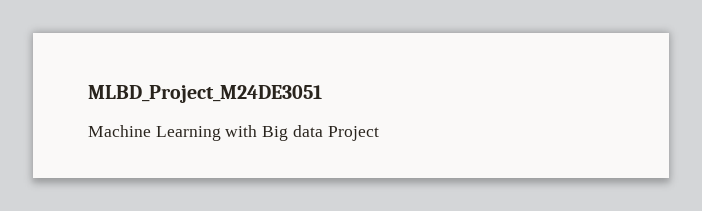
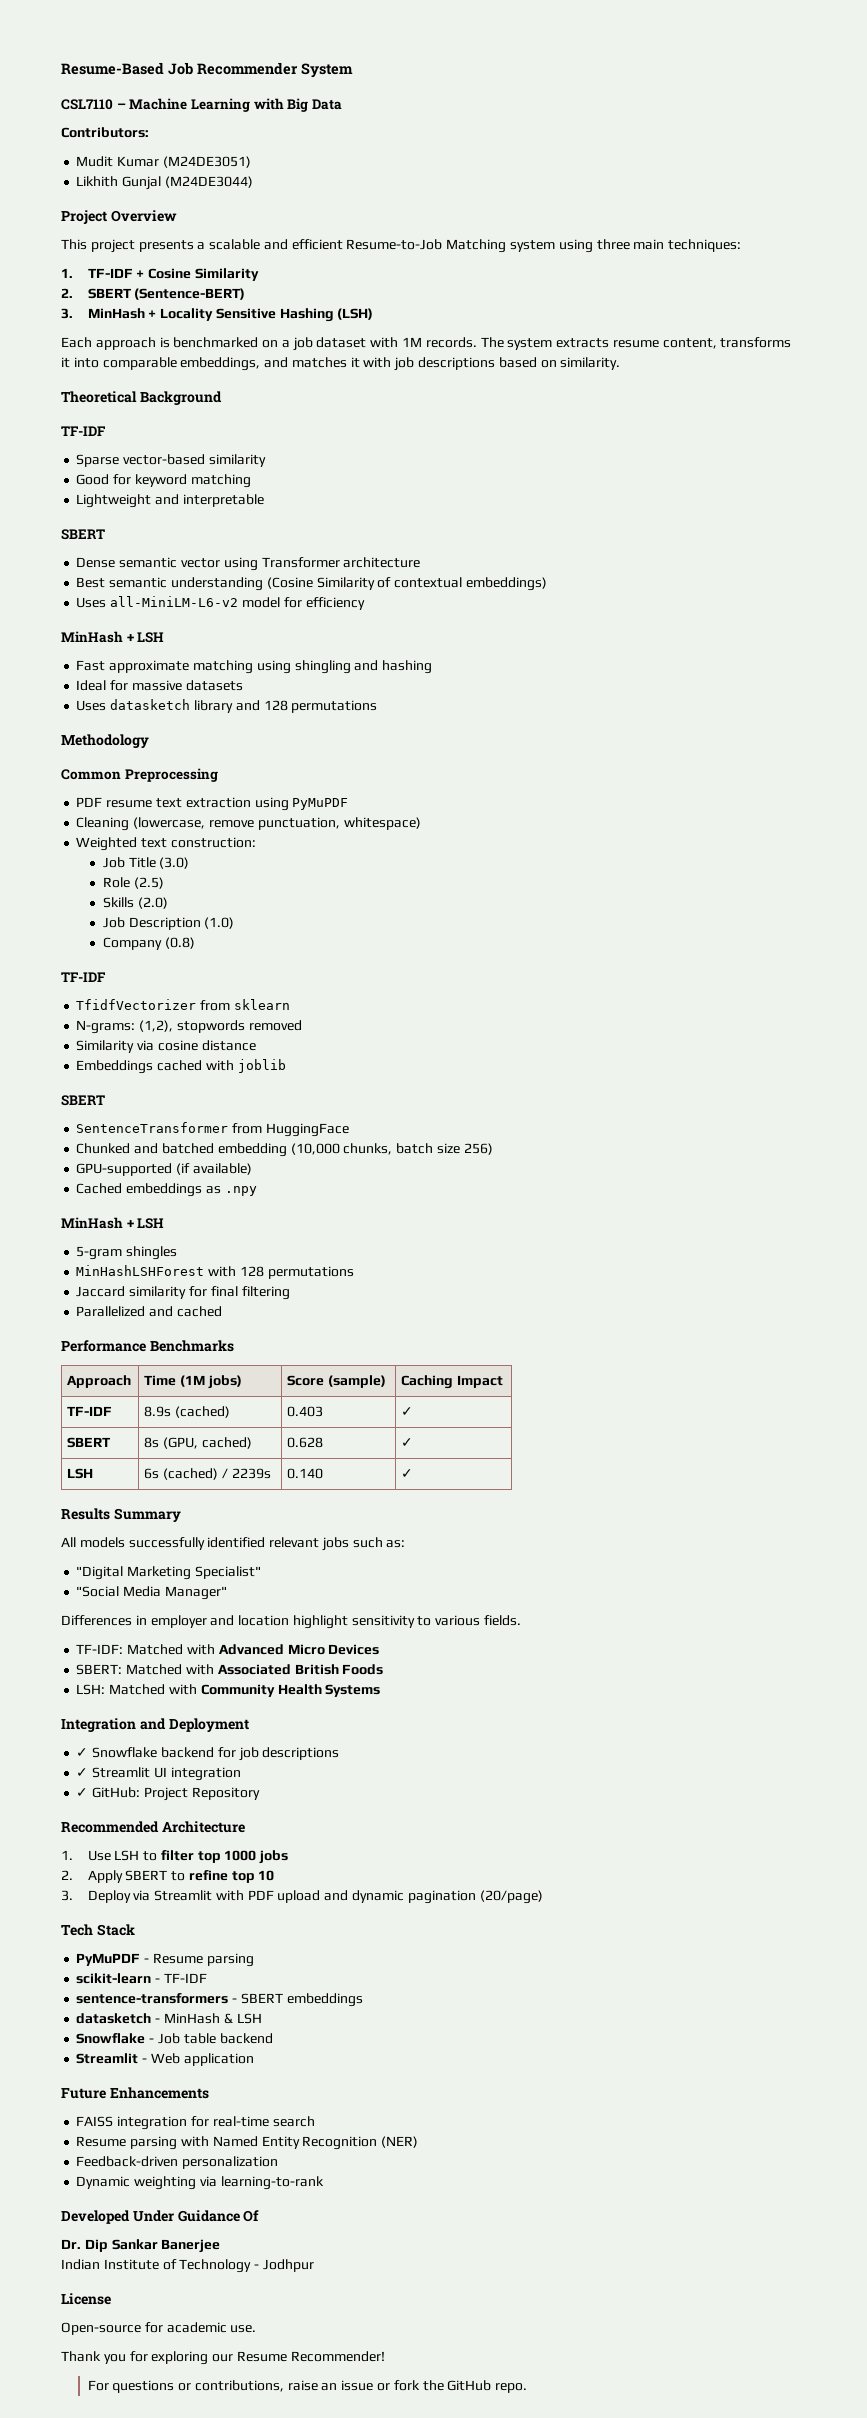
- MLBD_Project_M24DE3051
- Machine Learning with Big data Project
+ Resume-Based Job Recommender System
+ CSL7110 – Machine Learning with Big Data
+ Contributors:
+ Mudit Kumar (M24DE3051)
+ Likhith Gunjal (M24DE3044)
+ Project Overview
+ This project presents a scalable and efficient Resume-to-Job Matching system using three main techniques:
+ 1. TF-IDF + Cosine Similarity
+ 2. SBERT (Sentence-BERT)
+ 3. MinHash + Locality Sensitive Hashing (LSH)
+ Each approach is benchmarked on a job dataset with 1M records. The system extracts resume content, transforms it into comparable embeddings, and matches it with job descriptions based on similarity.
+ Theoretical Background
+ TF-IDF
+ Sparse vector-based similarity
+ Good for keyword matching
+ Lightweight and interpretable
+ SBERT
+ Dense semantic vector using Transformer architecture
+ Best semantic understanding (Cosine Similarity of contextual embeddings)
+ Uses all-MiniLM-L6-v2 model for efficiency
+ MinHash + LSH
+ Fast approximate matching using shingling and hashing
+ Ideal for massive datasets
+ Uses datasketch library and 128 permutations
+ Methodology
+ Common Preprocessing
+ PDF resume text extraction using PyMuPDF
+ Cleaning (lowercase, remove punctuation, whitespace)
+ Weighted text construction:
+ Job Title (3.0)
+ Role (2.5)
+ Skills (2.0)
+ Job Description (1.0)
+ Company (0.8)
+ TF-IDF
+ TfidfVectorizer from sklearn
+ N-grams: (1,2), stopwords removed
+ Similarity via cosine distance
+ Embeddings cached with joblib
+ SBERT
+ SentenceTransformer from HuggingFace
+ Chunked and batched embedding (10,000 chunks, batch size 256)
+ GPU-supported (if available)
+ Cached embeddings as .npy
+ MinHash + LSH
+ 5-gram shingles
+ MinHashLSHForest with 128 permutations
+ Jaccard similarity for final filtering
+ Parallelized and cached
+ Performance Benchmarks
+ Approach | Time (1M jobs) | Score (sample) | Caching Impact
+ TF-IDF | 8.9s (cached) | 0.403 | ✓
+ SBERT | 8s (GPU, cached) | 0.628 | ✓
+ LSH | 6s (cached) / 2239s | 0.140 | ✓
+ Results Summary
+ All models successfully identified relevant jobs such as:
+ "Digital Marketing Specialist"
+ "Social Media Manager"
+ Differences in employer and location highlight sensitivity to various fields.
+ TF-IDF: Matched with Advanced Micro Devices
+ SBERT: Matched with Associated British Foods
+ LSH: Matched with Community Health Systems
+ Integration and Deployment
+ ✓ Snowflake backend for job descriptions
+ ✓ Streamlit UI integration
+ ✓ GitHub: Project Repository
+ Recommended Architecture
+ 1. Use LSH to filter top 1000 jobs
+ 2. Apply SBERT to refine top 10
+ 3. Deploy via Streamlit with PDF upload and dynamic pagination (20/page)
+ Tech Stack
+ PyMuPDF - Resume parsing
+ scikit-learn - TF-IDF
+ sentence-transformers - SBERT embeddings
+ datasketch - MinHash & LSH
+ Snowflake - Job table backend
+ Streamlit - Web application
+ Future Enhancements
+ FAISS integration for real-time search
+ Resume parsing with Named Entity Recognition (NER)
+ Feedback-driven personalization
+ Dynamic weighting via learning-to-rank
+ Developed Under Guidance Of
+ Dr. Dip Sankar Banerjee
+ Indian Institute of Technology - Jodhpur
+ License
+ Open-source for academic use.
+ Thank you for exploring our Resume Recommender!
+ For questions or contributions, raise an issue or fork the GitHub repo.

